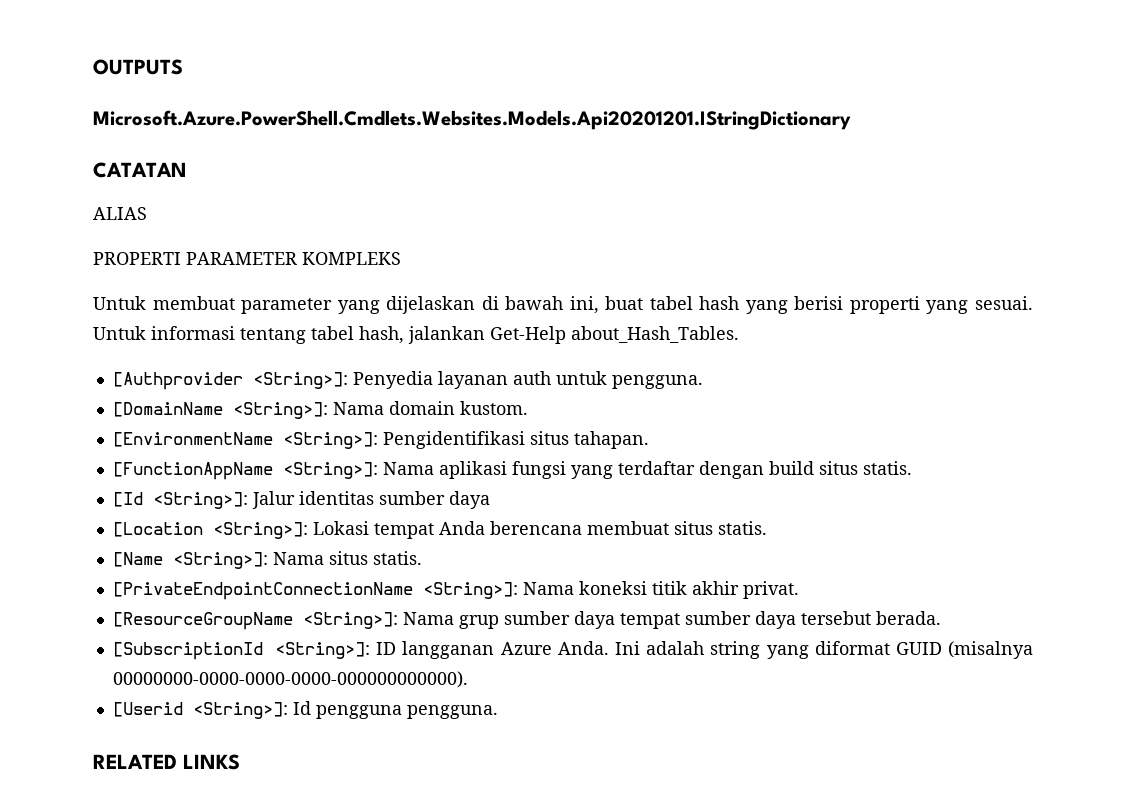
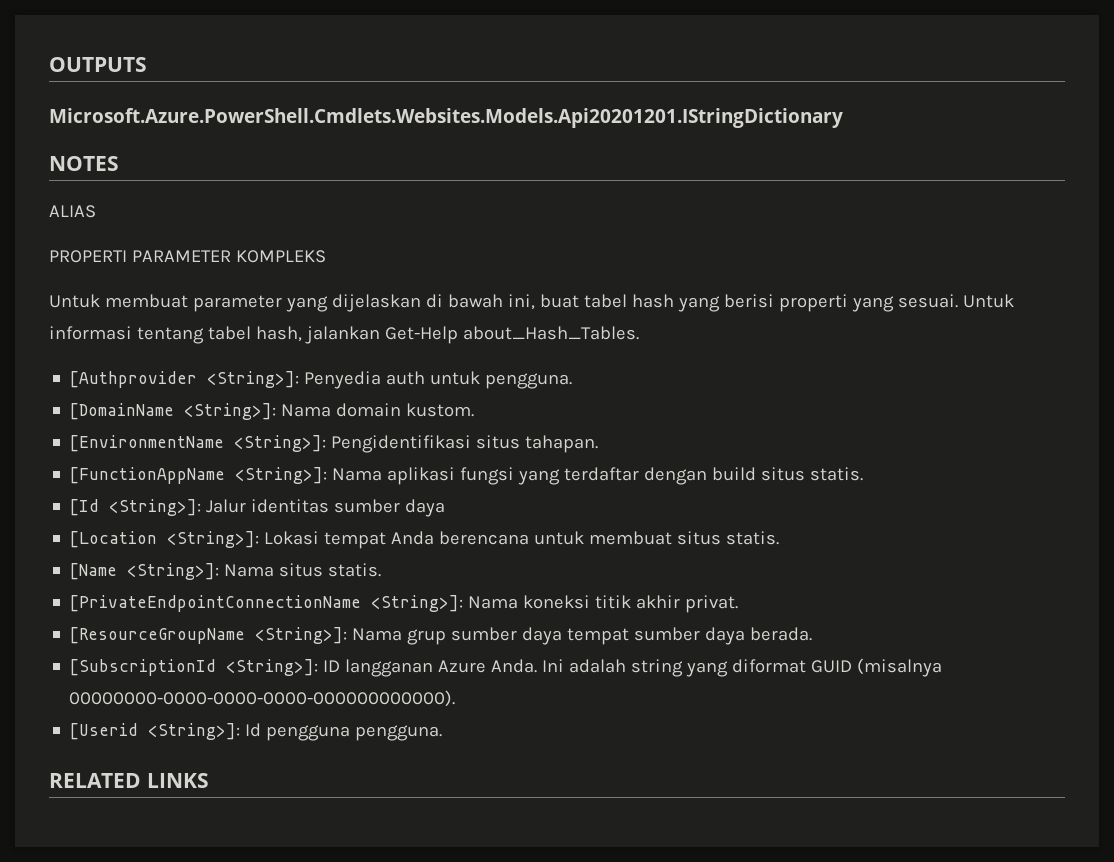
- CATATAN
+ NOTES
- [Authprovider <String>]: Penyedia layanan auth untuk pengguna.
+ [Authprovider <String>]: Penyedia auth untuk pengguna.
- [Location <String>]: Lokasi tempat Anda berencana membuat situs statis.
+ [Location <String>]: Lokasi tempat Anda berencana untuk membuat situs statis.
- [ResourceGroupName <String>]: Nama grup sumber daya tempat sumber daya tersebut berada.
+ [ResourceGroupName <String>]: Nama grup sumber daya tempat sumber daya berada.

